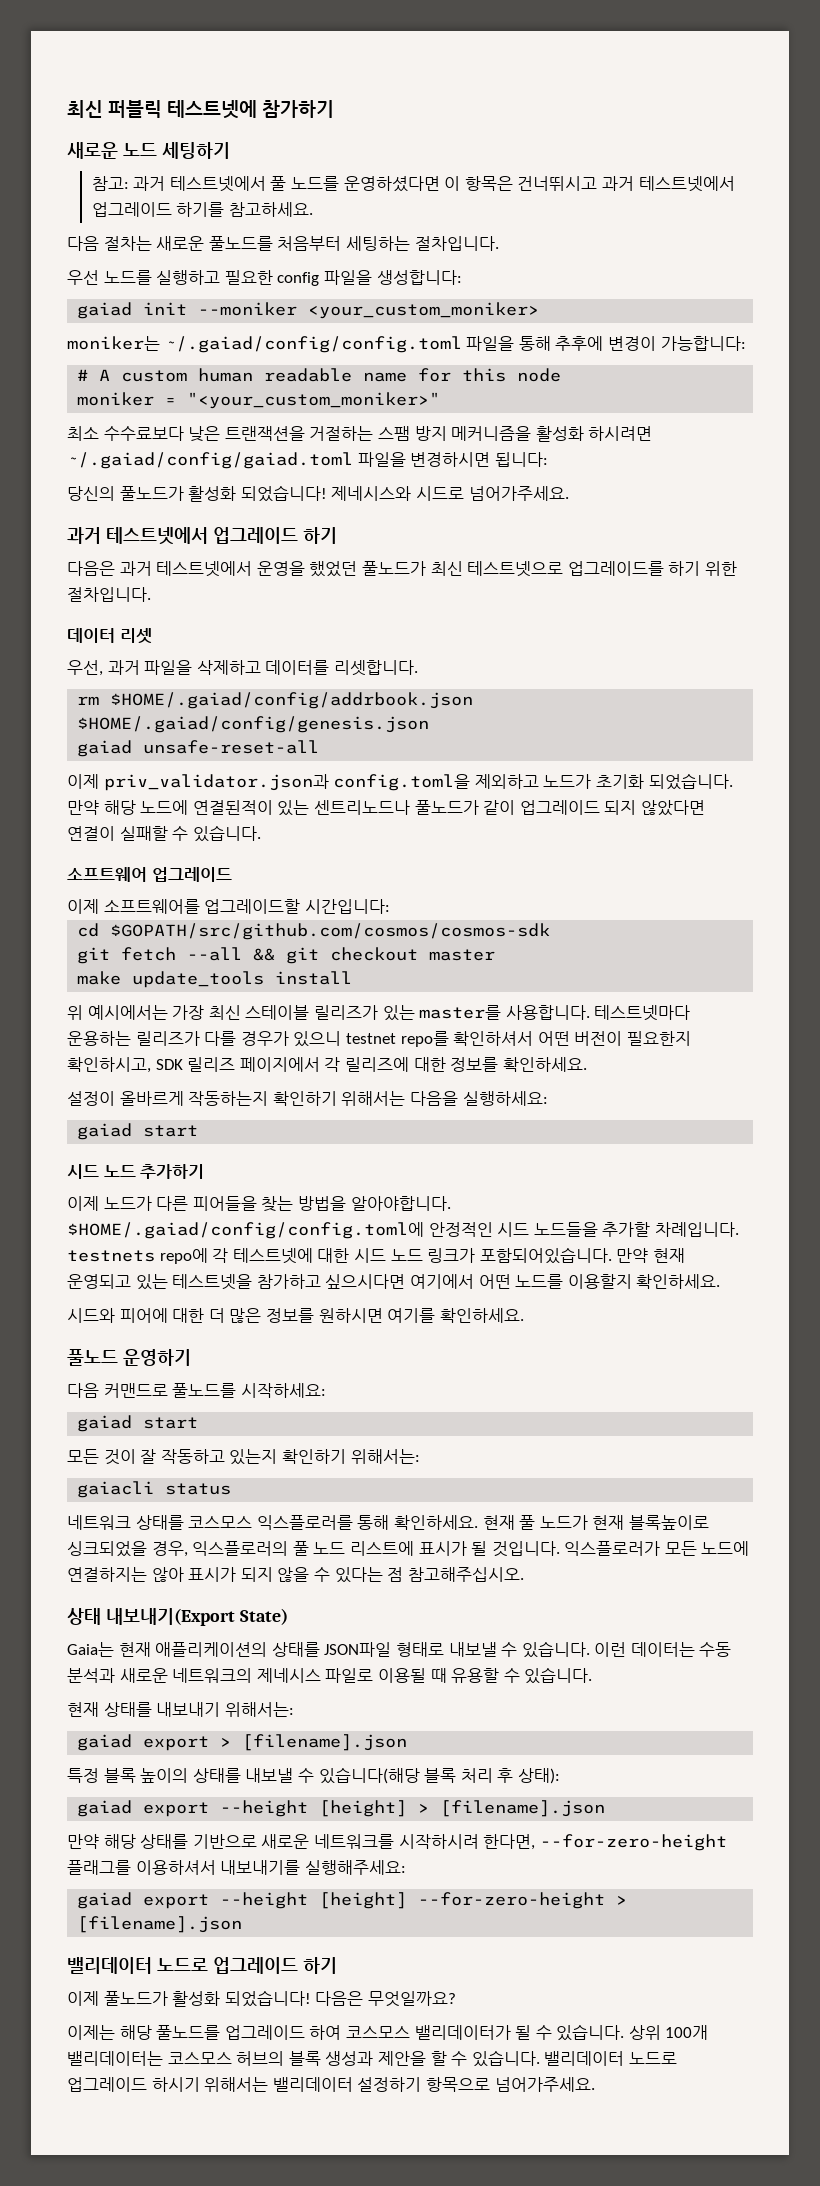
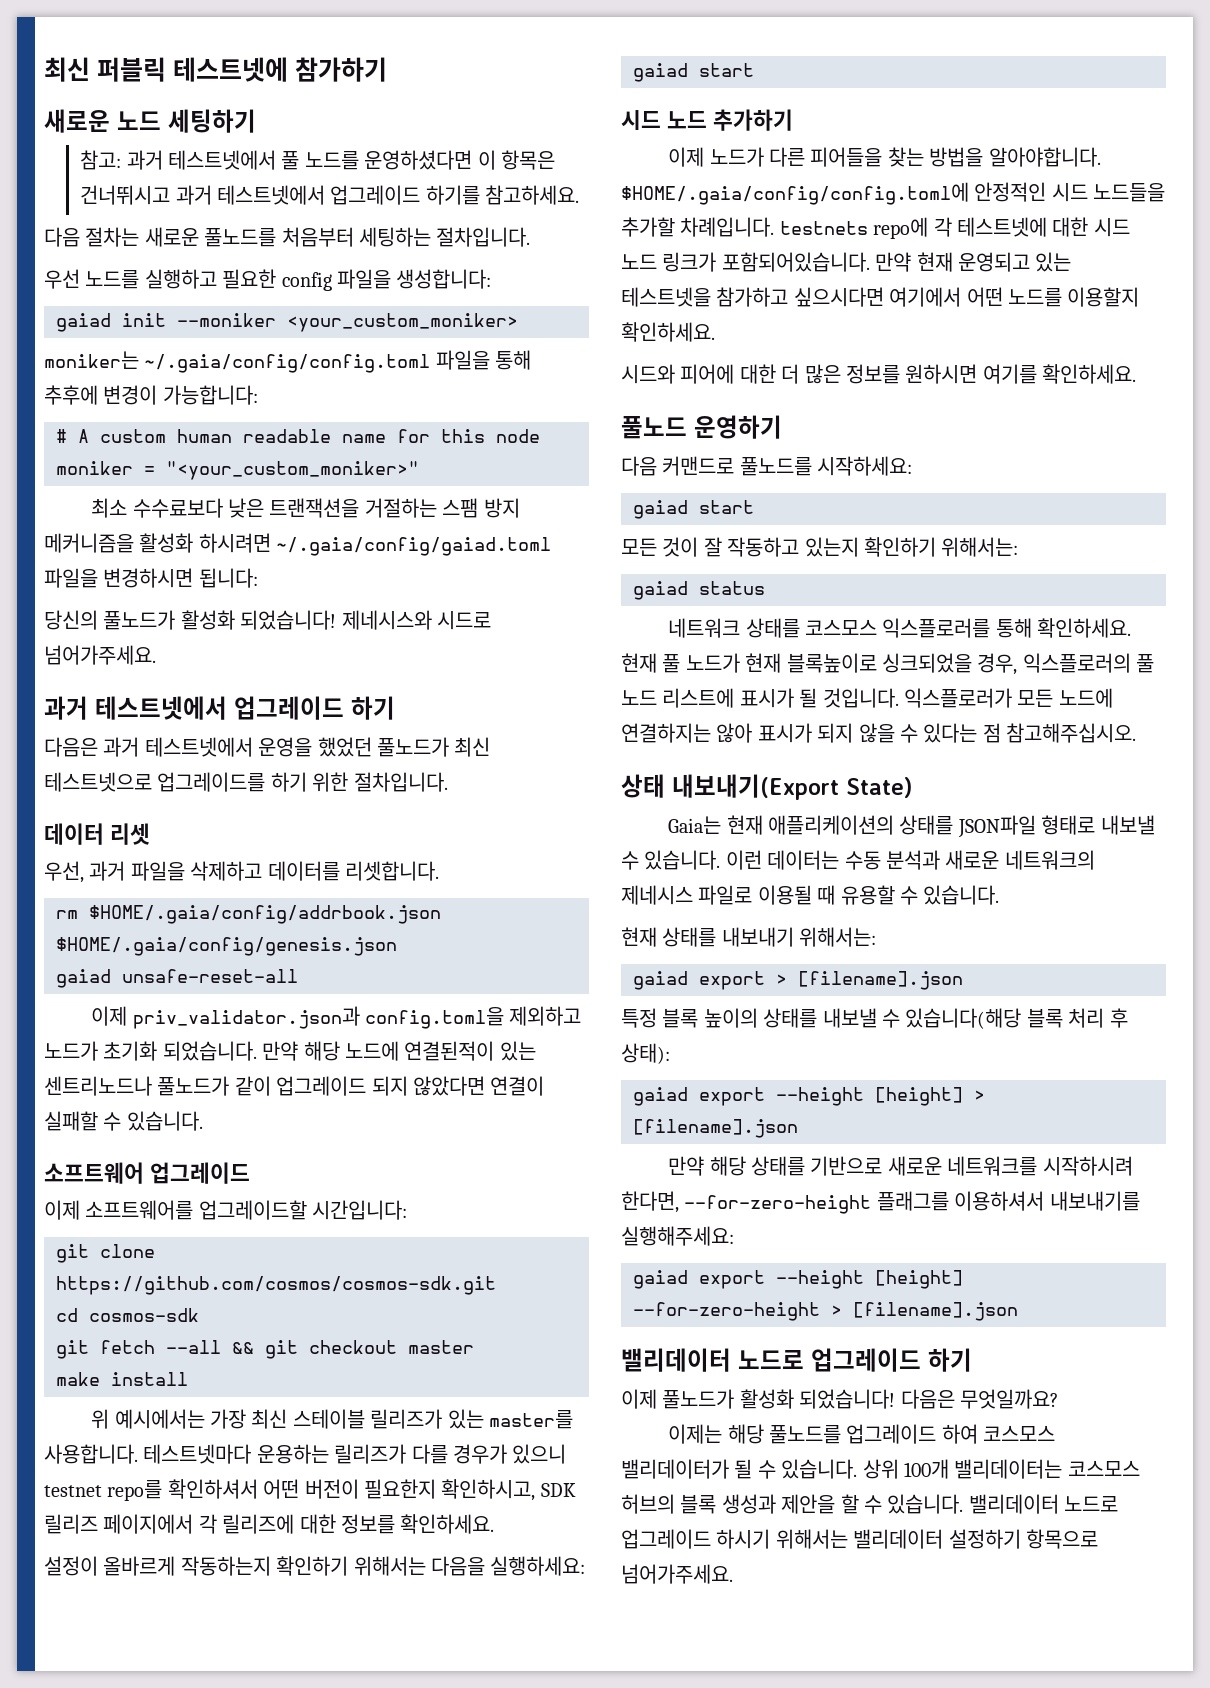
- moniker는 ~/.gaiad/config/config.toml 파일을 통해 추후에 변경이 가능합니다:
+ moniker는 ~/.gaia/config/config.toml 파일을 통해 추후에 변경이 가능합니다:
- 최소 수수료보다 낮은 트랜잭션을 거절하는 스팸 방지 메커니즘을 활성화 하시려면 ~/.gaiad/config/gaiad.toml 파일을 변경하시면 됩니다:
+ 최소 수수료보다 낮은 트랜잭션을 거절하는 스팸 방지 메커니즘을 활성화 하시려면 ~/.gaia/config/gaiad.toml 파일을 변경하시면 됩니다:
- rm $HOME/.gaiad/config/addrbook.json $HOME/.gaiad/config/genesis.json
+ rm $HOME/.gaia/config/addrbook.json $HOME/.gaia/config/genesis.json
+ git clone https://github.com/cosmos/cosmos-sdk.git
- cd $GOPATH/src/github.com/cosmos/cosmos-sdk
+ cd cosmos-sdk
- make update_tools install
+ make install
- $HOME/.gaiad/config/config.toml에 안정적인 시드 노드들을 추가할 차례입니다. testnets repo에 각 테스트넷에 대한 시드 노드 링크가 포함되어있습니다.
+ $HOME/.gaia/config/config.toml에 안정적인 시드 노드들을 추가할 차례입니다. testnets repo에 각 테스트넷에 대한 시드 노드 링크가 포함되어있습니다.
- gaiacli status
+ gaiad status

